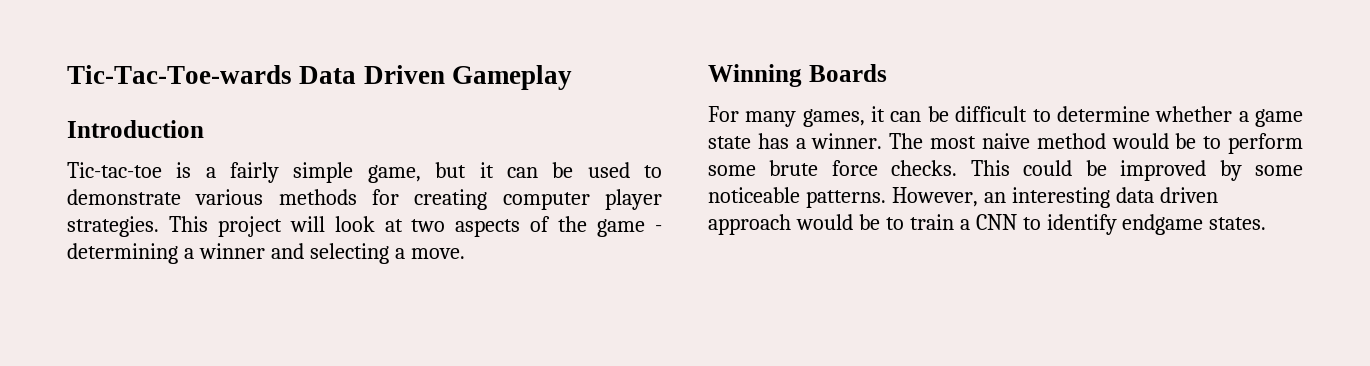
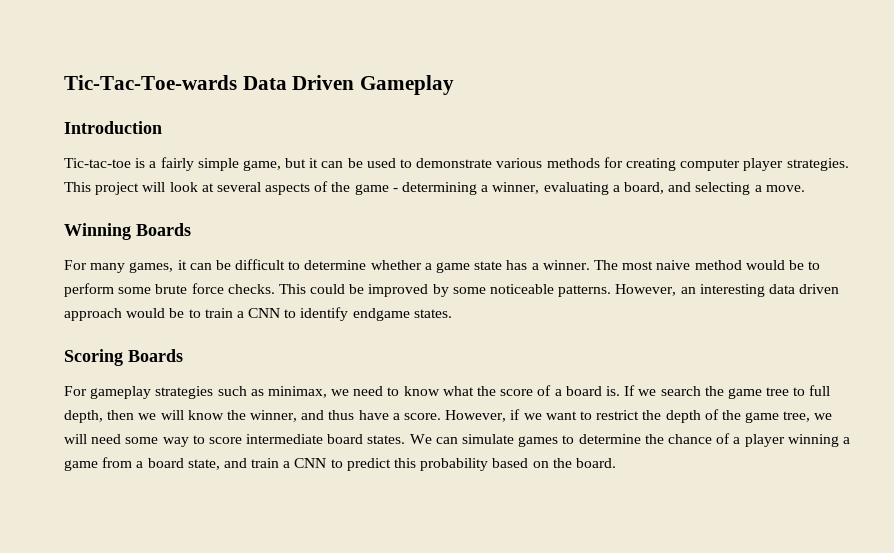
- This project will look at two aspects of the game - determining a winner and selecting a move.
+ This project will look at several aspects of the game - determining a winner, evaluating a board, and selecting a move.
+ Scoring Boards
+ For gameplay strategies such as minimax, we need to know what the score of a board is. If we search the game tree to full depth, then we will know the winner, and thus have a score. However, if we want to restrict the depth of the game tree, we will need some way to score intermediate board states. We can simulate games to determine the chance of a player winning a game from a board state, and train a CNN to predict this probability based on the board.

